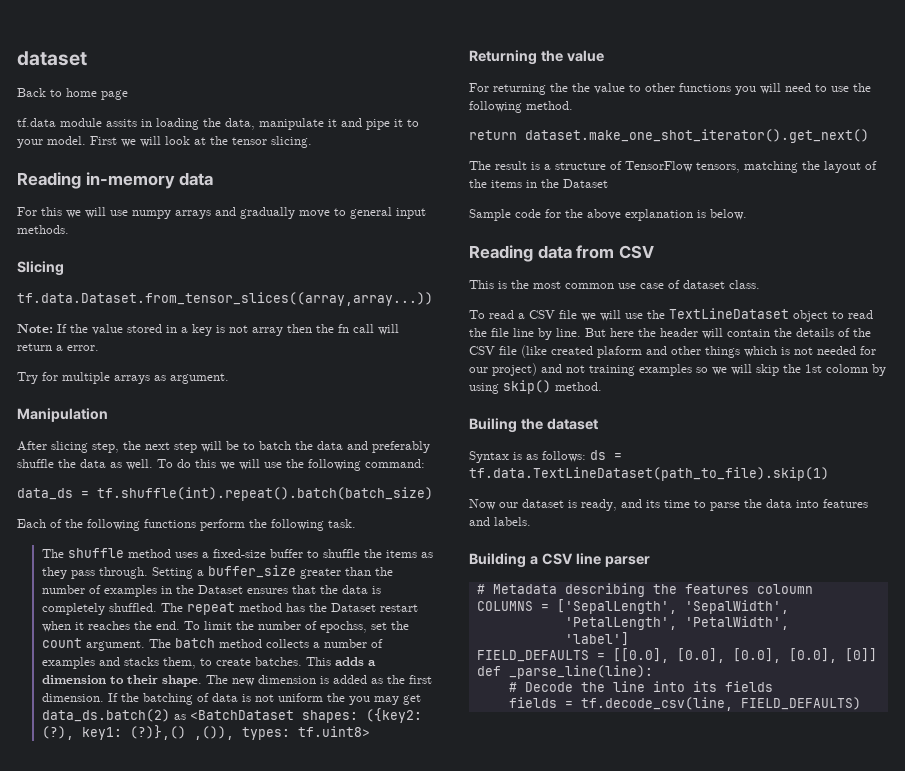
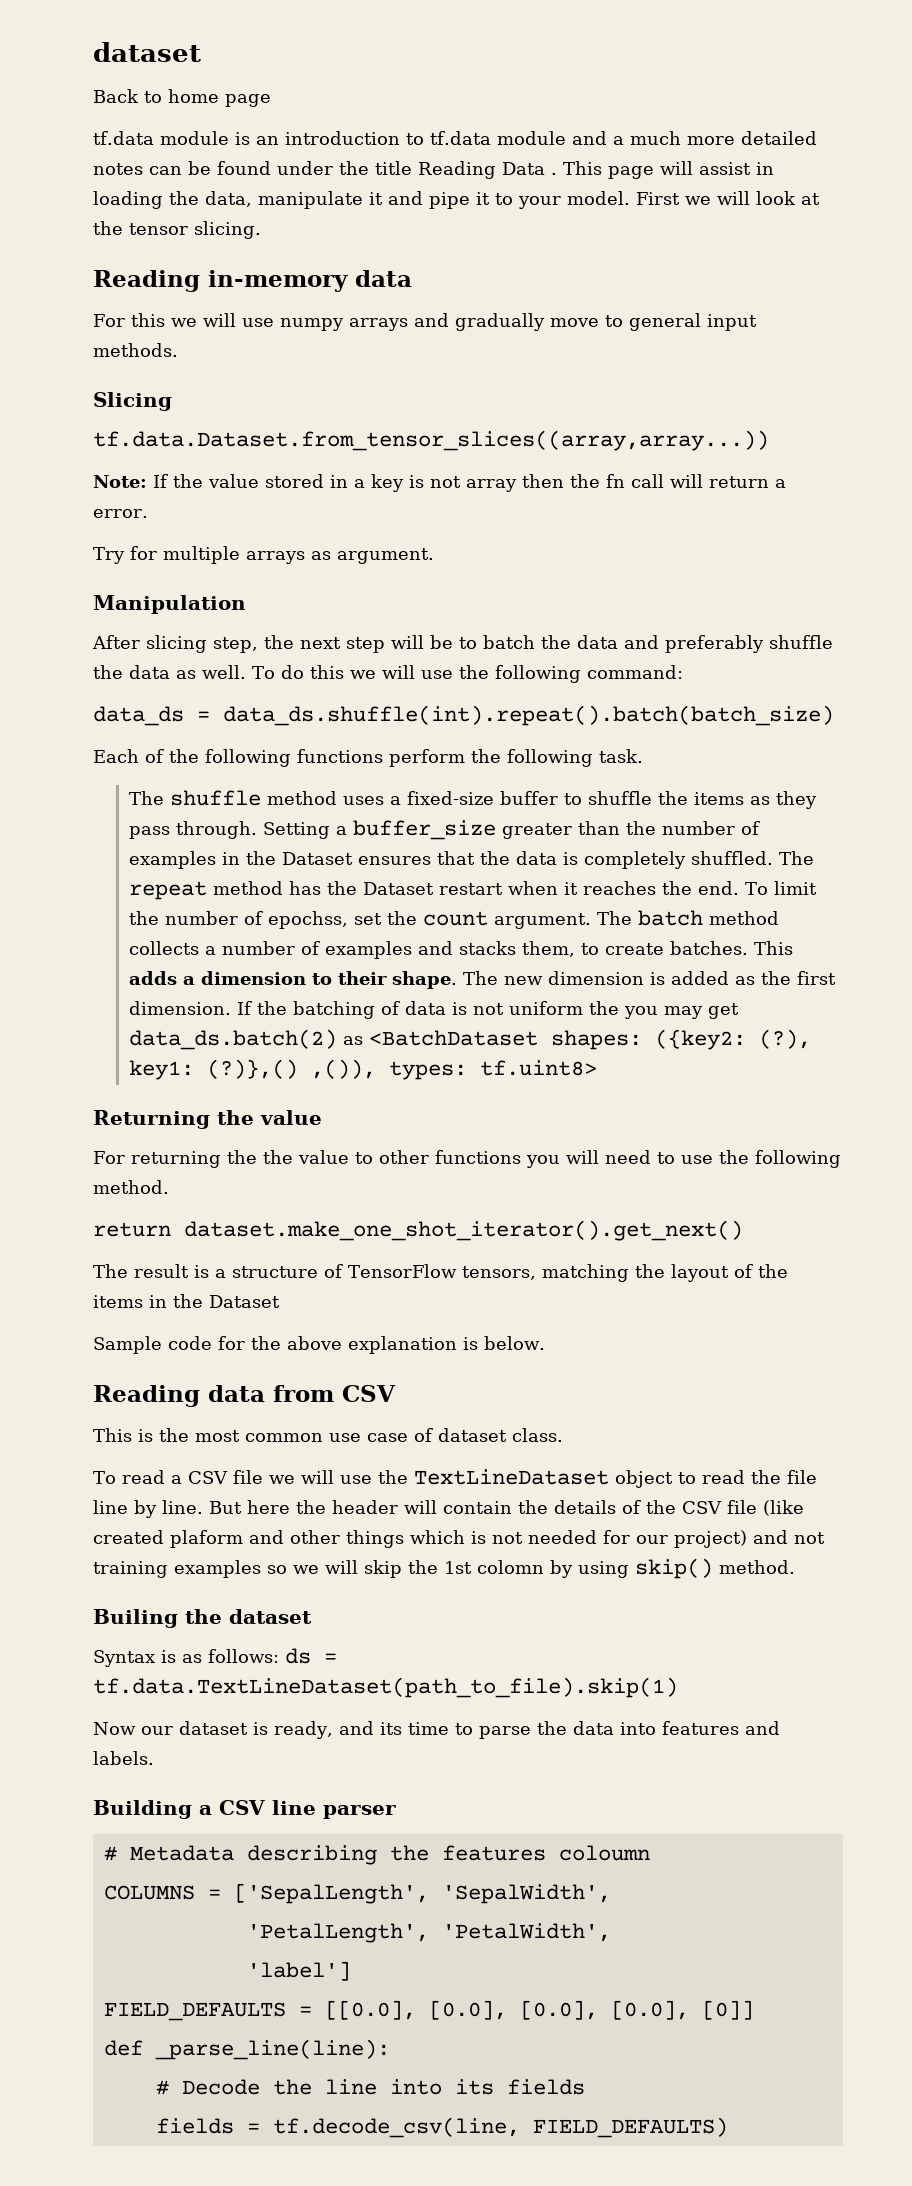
- tf.data module assits in loading the data, manipulate it and pipe it to your model.
+ tf.data module is an introduction to tf.data module and a much more detailed notes can be found under the title Reading Data . This page will assist in loading the data, manipulate it and pipe it to your model.
- data_ds = tf.shuffle(int).repeat().batch(batch_size)
+ data_ds = data_ds.shuffle(int).repeat().batch(batch_size)

